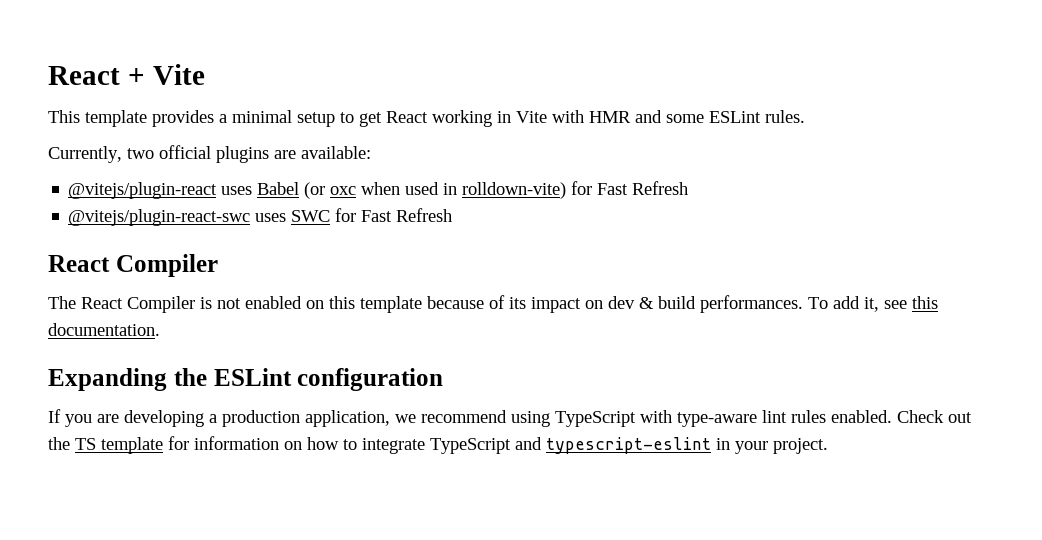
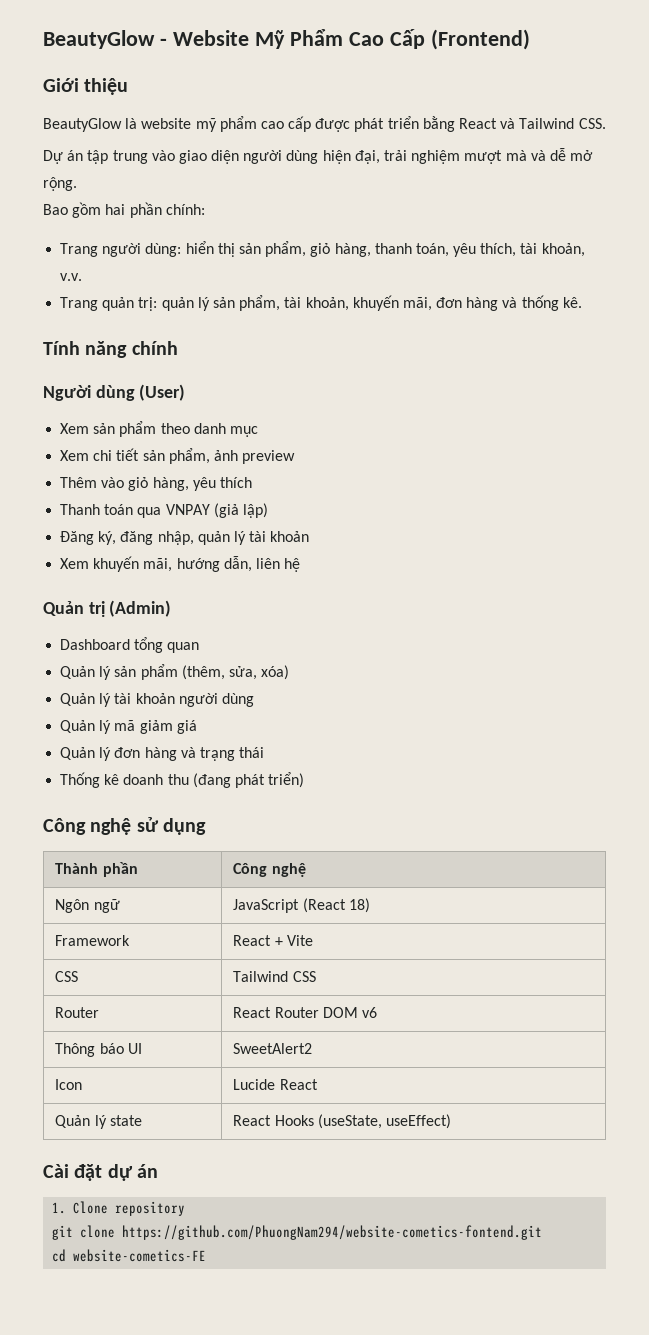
- React + Vite
- This template provides a minimal setup to get React working in Vite with HMR and some ESLint rules.
- Currently, two official plugins are available:
- @vitejs/plugin-react uses Babel (or oxc when used in rolldown-vite) for Fast Refresh
- @vitejs/plugin-react-swc uses SWC for Fast Refresh
- React Compiler
- The React Compiler is not enabled on this template because of its impact on dev & build performances. To add it, see this documentation.
- Expanding the ESLint configuration
- If you are developing a production application, we recommend using TypeScript with type-aware lint rules enabled. Check out the TS template for information on how to integrate TypeScript and typescript-eslint in your project.
+ BeautyGlow - Website Mỹ Phẩm Cao Cấp (Frontend)
+ Giới thiệu
+ BeautyGlow là website mỹ phẩm cao cấp được phát triển bằng React và Tailwind CSS.
+ Dự án tập trung vào giao diện người dùng hiện đại, trải nghiệm mượt mà và dễ mở rộng.
+ Bao gồm hai phần chính:
+ Trang người dùng: hiển thị sản phẩm, giỏ hàng, thanh toán, yêu thích, tài khoản, v.v.
+ Trang quản trị: quản lý sản phẩm, tài khoản, khuyến mãi, đơn hàng và thống kê.
+ Tính năng chính
+ Người dùng (User)
+ Xem sản phẩm theo danh mục
+ Xem chi tiết sản phẩm, ảnh preview
+ Thêm vào giỏ hàng, yêu thích
+ Thanh toán qua VNPAY (giả lập)
+ Đăng ký, đăng nhập, quản lý tài khoản
+ Xem khuyến mãi, hướng dẫn, liên hệ
+ Quản trị (Admin)
+ Dashboard tổng quan
+ Quản lý sản phẩm (thêm, sửa, xóa)
+ Quản lý tài khoản người dùng
+ Quản lý mã giảm giá
+ Quản lý đơn hàng và trạng thái
+ Thống kê doanh thu (đang phát triển)
+ Công nghệ sử dụng
+ Thành phần | Công nghệ
+ Ngôn ngữ | JavaScript (React 18)
+ Framework | React + Vite
+ CSS | Tailwind CSS
+ Router | React Router DOM v6
+ Thông báo UI | SweetAlert2
+ Icon | Lucide React
+ Quản lý state | React Hooks (useState, useEffect)
+ Cài đặt dự án
+ 1. Clone repository
+ git clone https://github.com/PhuongNam294/website-cometics-fontend.git
+ cd website-cometics-FE

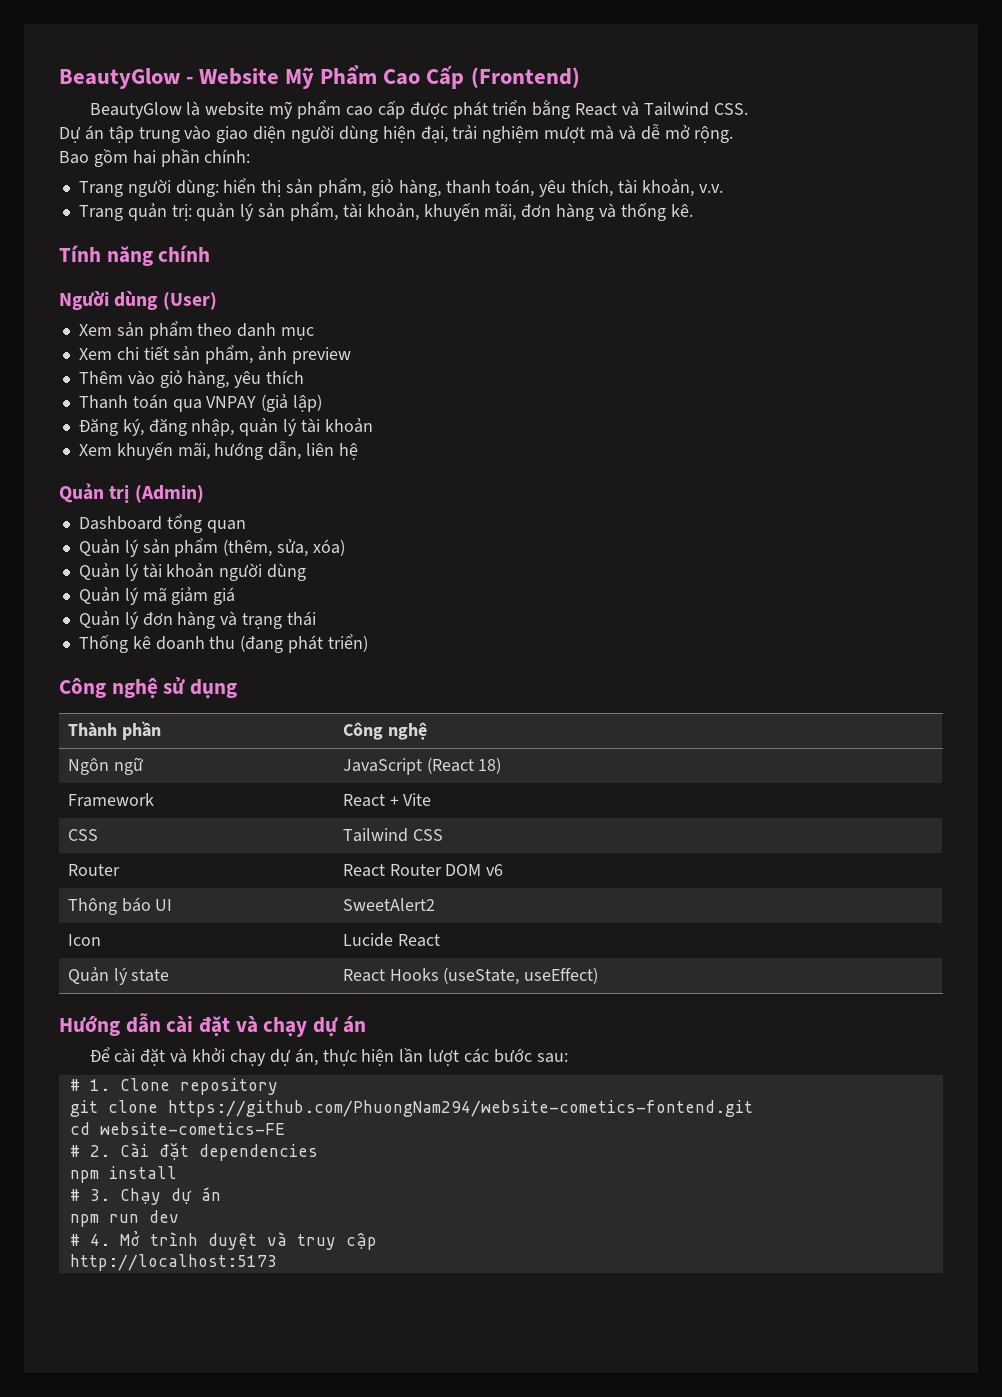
- Giới thiệu
- Cài đặt dự án
- 1. Clone repository
+ Hướng dẫn cài đặt và chạy dự án
+ Để cài đặt và khởi chạy dự án, thực hiện lần lượt các bước sau:
+ # 1. Clone repository
+ # 2. Cài đặt dependencies
+ npm install
+ # 3. Chạy dự án
+ npm run dev
+ # 4. Mở trình duyệt và truy cập
+ http://localhost:5173

